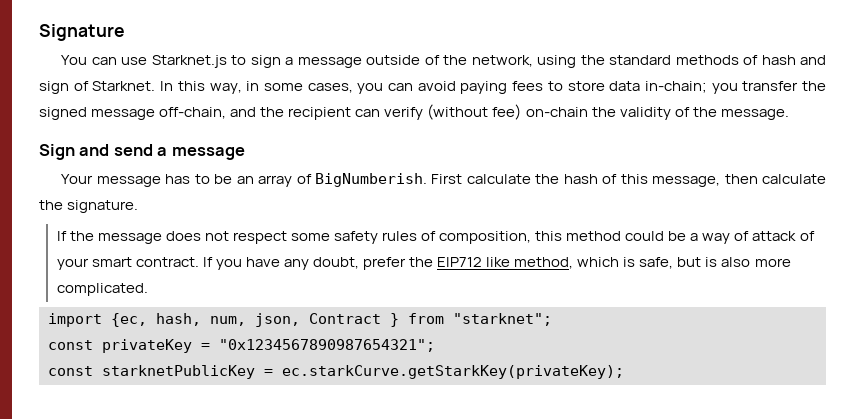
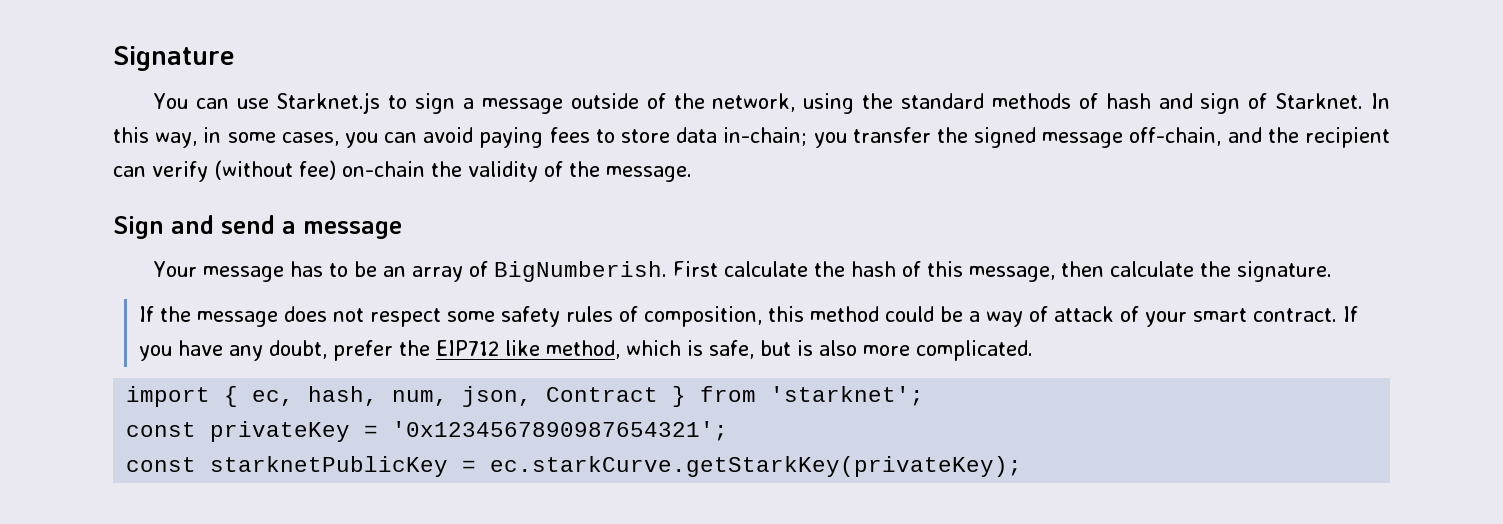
- import {ec, hash, num, json, Contract } from "starknet";
+ import { ec, hash, num, json, Contract } from 'starknet';
- const privateKey = "0x1234567890987654321";
+ const privateKey = '0x1234567890987654321';

